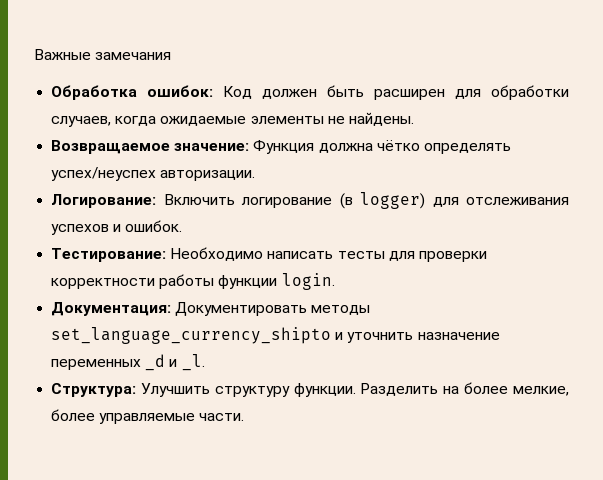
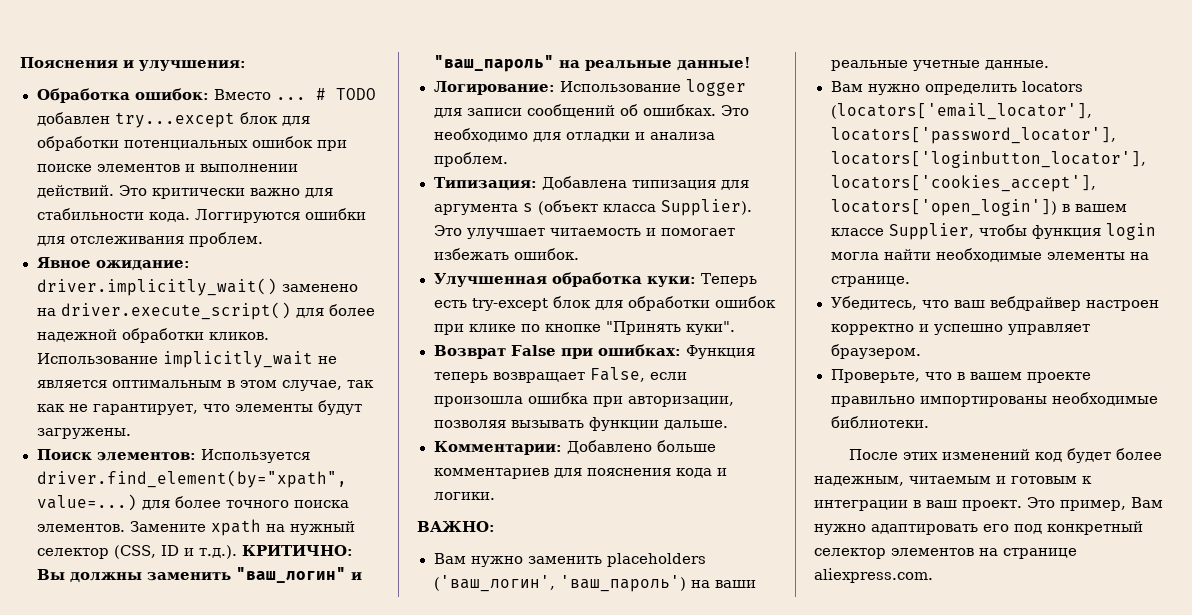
- Важные замечания
+ Пояснения и улучшения:
- Обработка ошибок: Код должен быть расширен для обработки случаев, когда ожидаемые элементы не найдены.
- Возвращаемое значение: Функция должна чётко определять успех/неуспех авторизации.
- Логирование: Включить логирование (в logger) для отслеживания успехов и ошибок.
- Тестирование: Необходимо написать тесты для проверки корректности работы функции login.
- Документация: Документировать методы set_language_currency_shipto и уточнить назначение переменных _d и _l.
- Структура: Улучшить структуру функции. Разделить на более мелкие, более управляемые части.
+ Обработка ошибок: Вместо ... # TODO добавлен try...except блок для обработки потенциальных ошибок при поиске элементов и выполнении действий. Это критически важно для стабильности кода. Логгируются ошибки для отслеживания проблем.
+ Явное ожидание: driver.implicitly_wait() заменено на driver.execute_script() для более надежной обработки кликов. Использование implicitly_wait не является оптимальным в этом случае, так как не гарантирует, что элементы будут загружены.
+ Поиск элементов: Используется driver.find_element(by="xpath", value=...) для более точного поиска элементов. Замените xpath на нужный селектор (CSS, ID и т.д.). КРИТИЧНО: Вы должны заменить "ваш_логин" и "ваш_пароль" на реальные данные!
+ Логирование: Использование logger для записи сообщений об ошибках. Это необходимо для отладки и анализа проблем.
+ Типизация: Добавлена типизация для аргумента s (объект класса Supplier). Это улучшает читаемость и помогает избежать ошибок.
+ Улучшенная обработка куки: Теперь есть try-except блок для обработки ошибок при клике по кнопке "Принять куки".
+ Возврат False при ошибках: Функция теперь возвращает False, если произошла ошибка при авторизации, позволяя вызывать функции дальше.
+ Комментарии: Добавлено больше комментариев для пояснения кода и логики.
+ ВАЖНО:
+ Вам нужно заменить placeholders ('ваш_логин', 'ваш_пароль') на ваши реальные учетные данные.
+ Вам нужно определить locators (locators['email_locator'], locators['password_locator'], locators['loginbutton_locator'], locators['cookies_accept'], locators['open_login']) в вашем классе Supplier, чтобы функция login могла найти необходимые элементы на странице.
+ Убедитесь, что ваш вебдрайвер настроен корректно и успешно управляет браузером.
+ Проверьте, что в вашем проекте правильно импортированы необходимые библиотеки.
+ После этих изменений код будет более надежным, читаемым и готовым к интеграции в ваш проект. Это пример, Вам нужно адаптировать его под конкретный селектор элементов на странице aliexpress.com.

